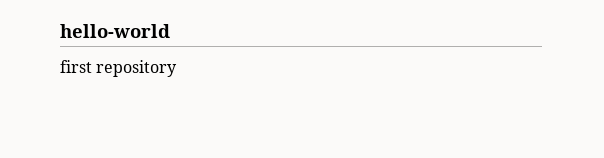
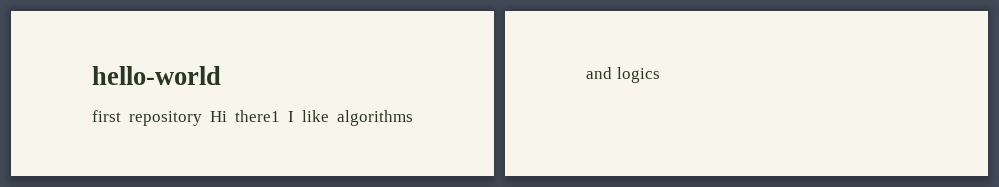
- first repository
+ first repository Hi there1 I like algorithms and logics

